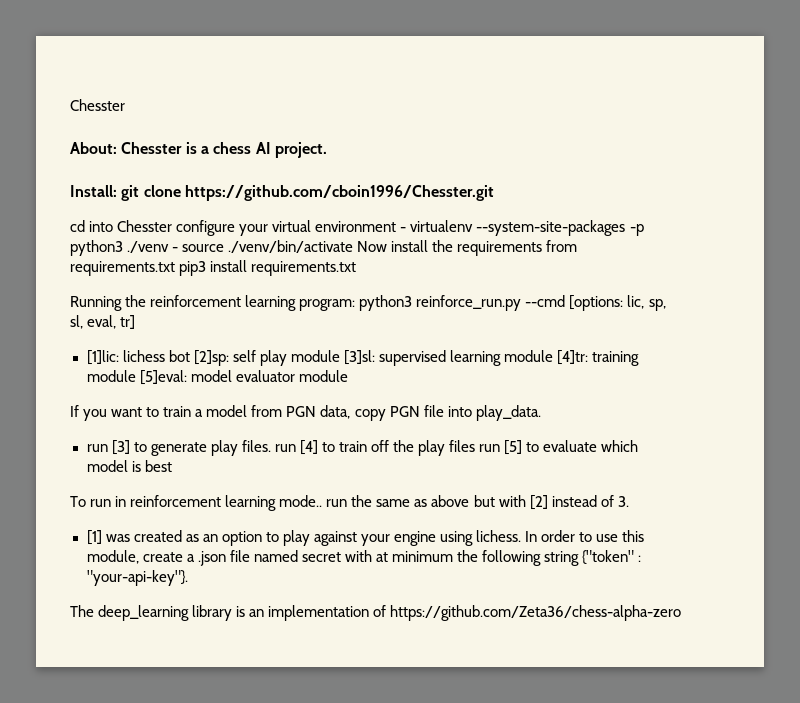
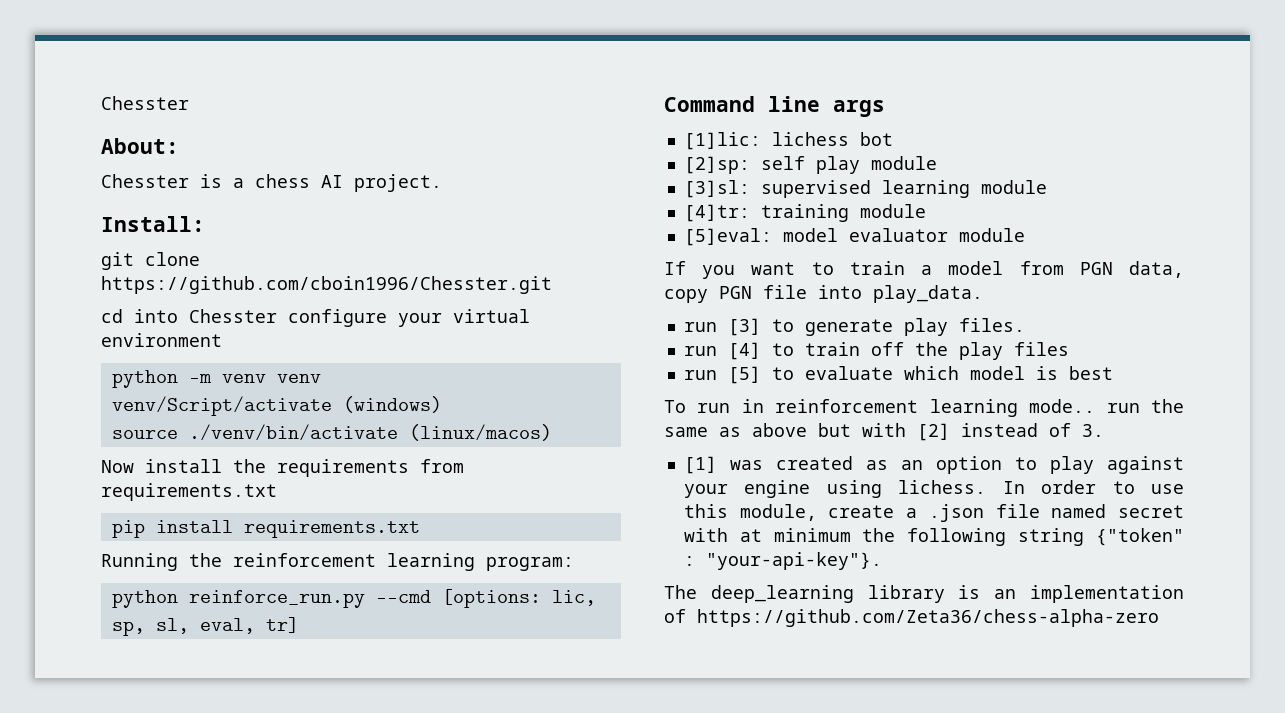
- About: Chesster is a chess AI project.
+ About:
+ Chesster is a chess AI project.
- Install: git clone https://github.com/cboin1996/Chesster.git
+ Install:
+ git clone https://github.com/cboin1996/Chesster.git
- cd into Chesster configure your virtual environment - virtualenv --system-site-packages -p python3 ./venv - source ./venv/bin/activate Now install the requirements from requirements.txt pip3 install requirements.txt
+ cd into Chesster configure your virtual environment
+ python -m venv venv
+ venv/Script/activate (windows)
+ source ./venv/bin/activate (linux/macos)
+ Now install the requirements from requirements.txt
+ pip install requirements.txt
- Running the reinforcement learning program: python3 reinforce_run.py --cmd [options: lic, sp, sl, eval, tr]
+ Running the reinforcement learning program:
+ python reinforce_run.py --cmd [options: lic, sp, sl, eval, tr]
+ Command line args
- [1]lic: lichess bot [2]sp: self play module [3]sl: supervised learning module [4]tr: training module [5]eval: model evaluator module
+ [1]lic: lichess bot
+ [2]sp: self play module
+ [3]sl: supervised learning module
+ [4]tr: training module
+ [5]eval: model evaluator module
- run [3] to generate play files. run [4] to train off the play files run [5] to evaluate which model is best
+ run [3] to generate play files.
+ run [4] to train off the play files
+ run [5] to evaluate which model is best

